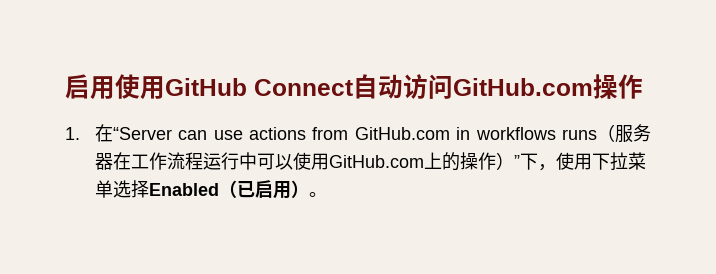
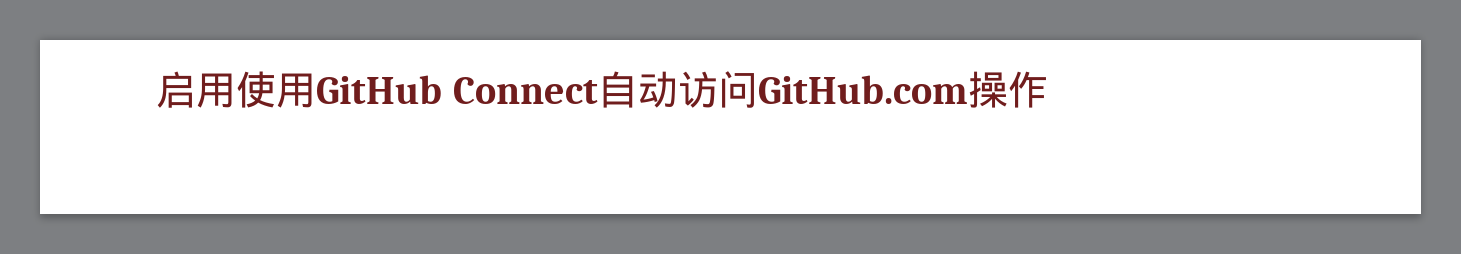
- 1.在“Server can use actions from GitHub.com in workflows runs（服务器在工作流程运行中可以使用GitHub.com上的操作）”下，使用下拉菜单选择Enabled（已启用）。

